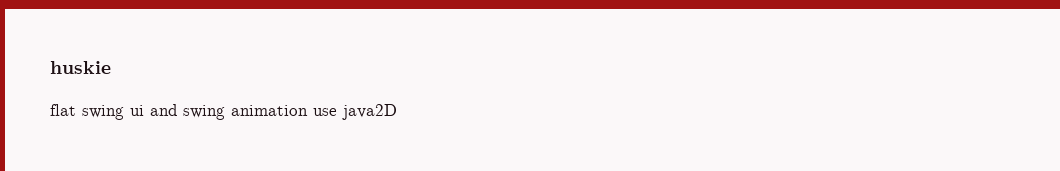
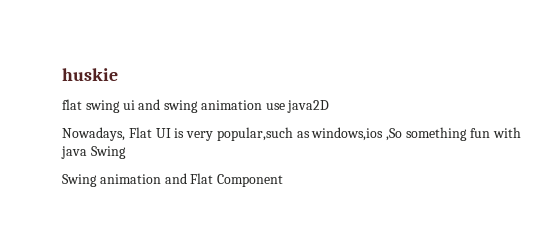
+ Nowadays, Flat UI is very popular,such as windows,ios ,So something fun with java Swing
+ Swing animation and Flat Component

